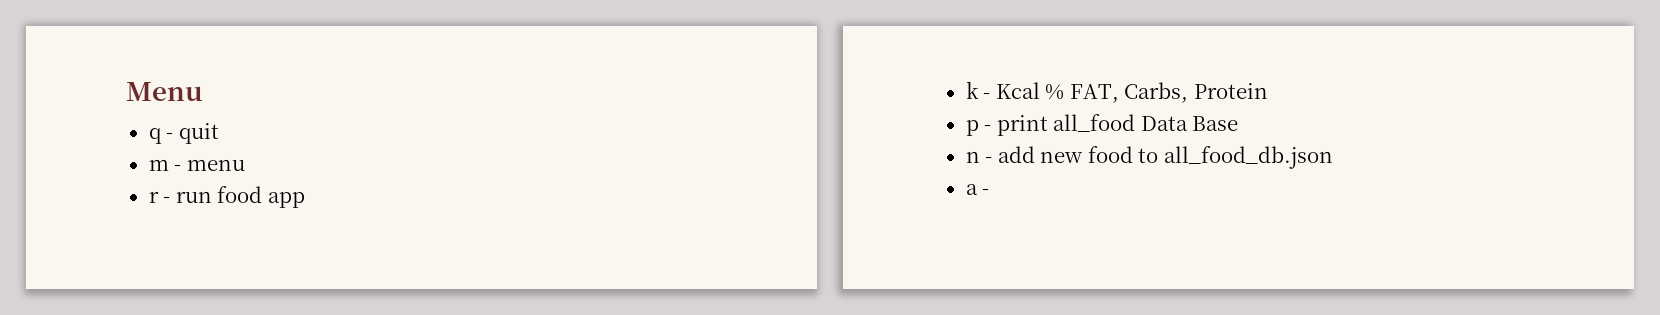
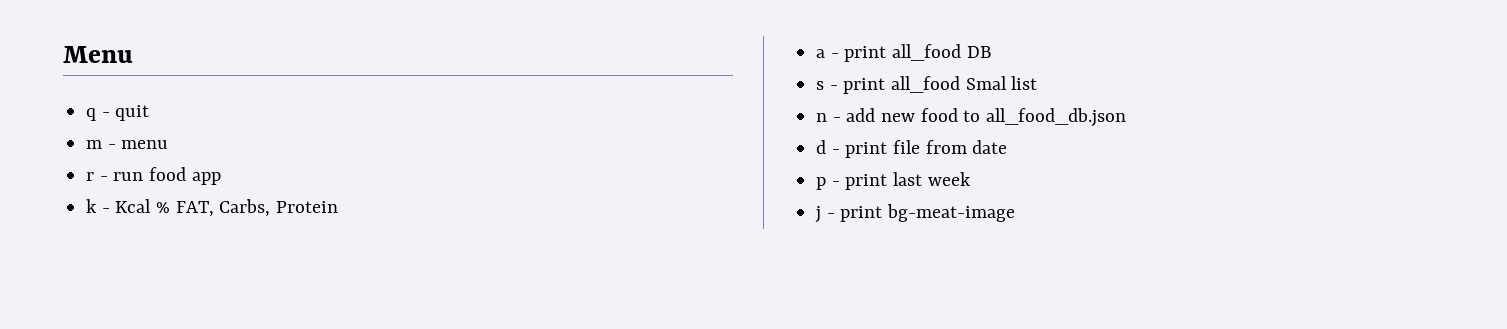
- p - print all_food Data Base
+ a - print all_food DB
+ s - print all_food Smal list
- a -
+ d - print file from date
+ p - print last week
+ j - print bg-meat-image

